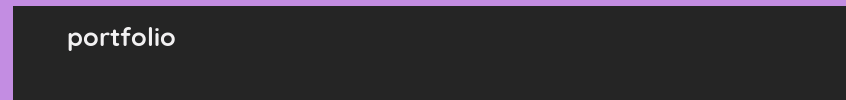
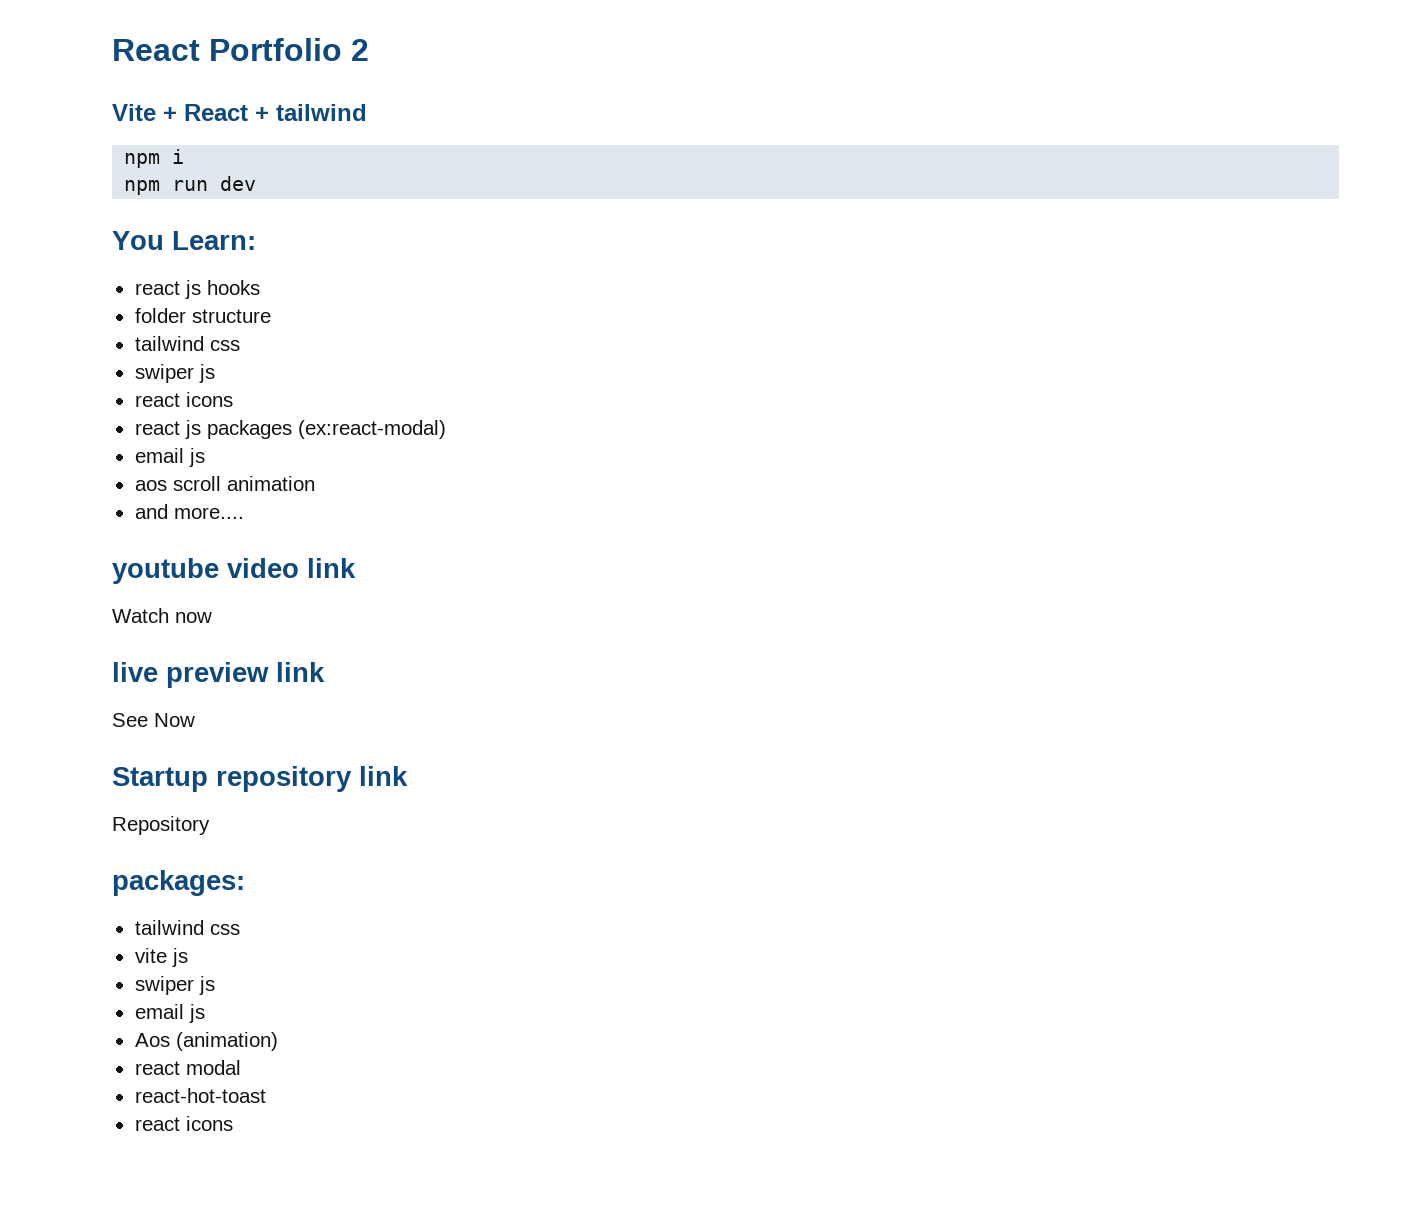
- portfolio
+ React Portfolio 2
+ Vite + React + tailwind
+ npm i
+ npm run dev
+ You Learn:
+ react js hooks
+ folder structure
+ tailwind css
+ swiper js
+ react icons
+ react js packages (ex:react-modal)
+ email js
+ aos scroll animation
+ and more....
+ youtube video link
+ Watch now
+ live preview link
+ See Now
+ Startup repository link
+ Repository
+ packages:
+ tailwind css
+ vite js
+ swiper js
+ email js
+ Aos (animation)
+ react modal
+ react-hot-toast
+ react icons

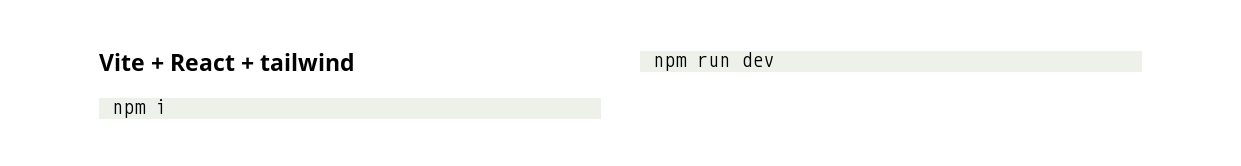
- React Portfolio 2
- You Learn:
- react js hooks
- folder structure
- tailwind css
- swiper js
- react icons
- react js packages (ex:react-modal)
- email js
- aos scroll animation
- and more....
- youtube video link
- Watch now
- live preview link
- See Now
- Startup repository link
- Repository
- packages:
- tailwind css
- vite js
- swiper js
- email js
- Aos (animation)
- react modal
- react-hot-toast
- react icons

